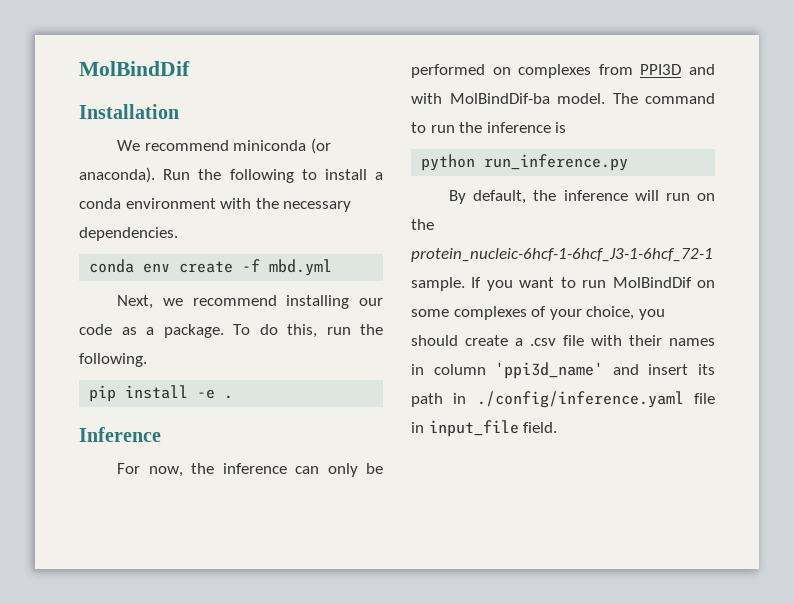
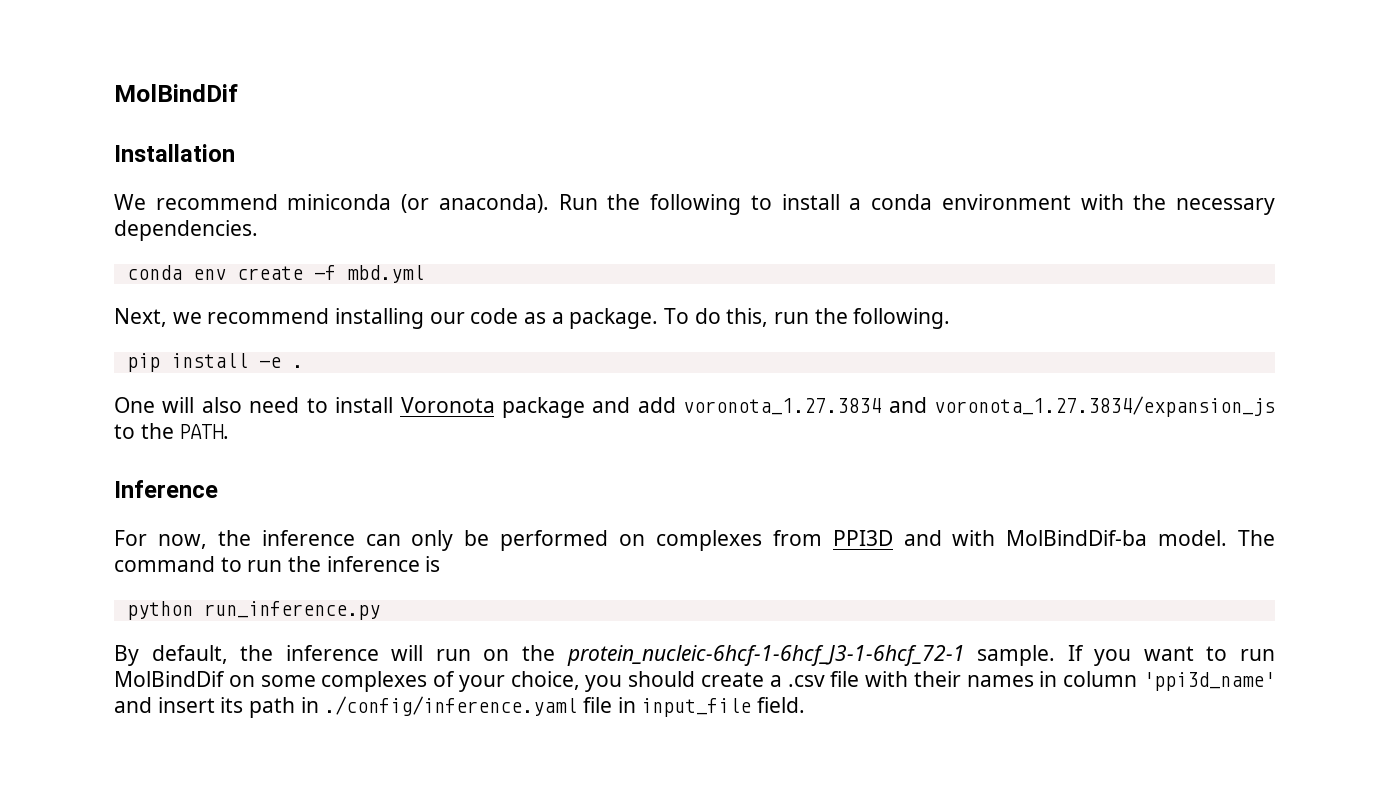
+ One will also need to install Voronota package and add voronota_1.27.3834 and voronota_1.27.3834/expansion_js to the PATH.

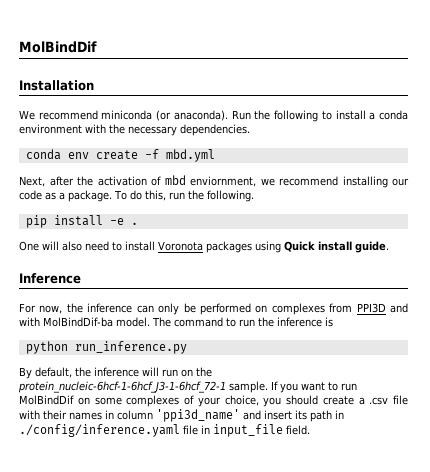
- Next, we recommend installing our code as a package.
+ Next, after the activation of mbd enviornment, we recommend installing our code as a package.
- One will also need to install Voronota package and add voronota_1.27.3834 and voronota_1.27.3834/expansion_js to the PATH.
+ One will also need to install Voronota packages using Quick install guide.

